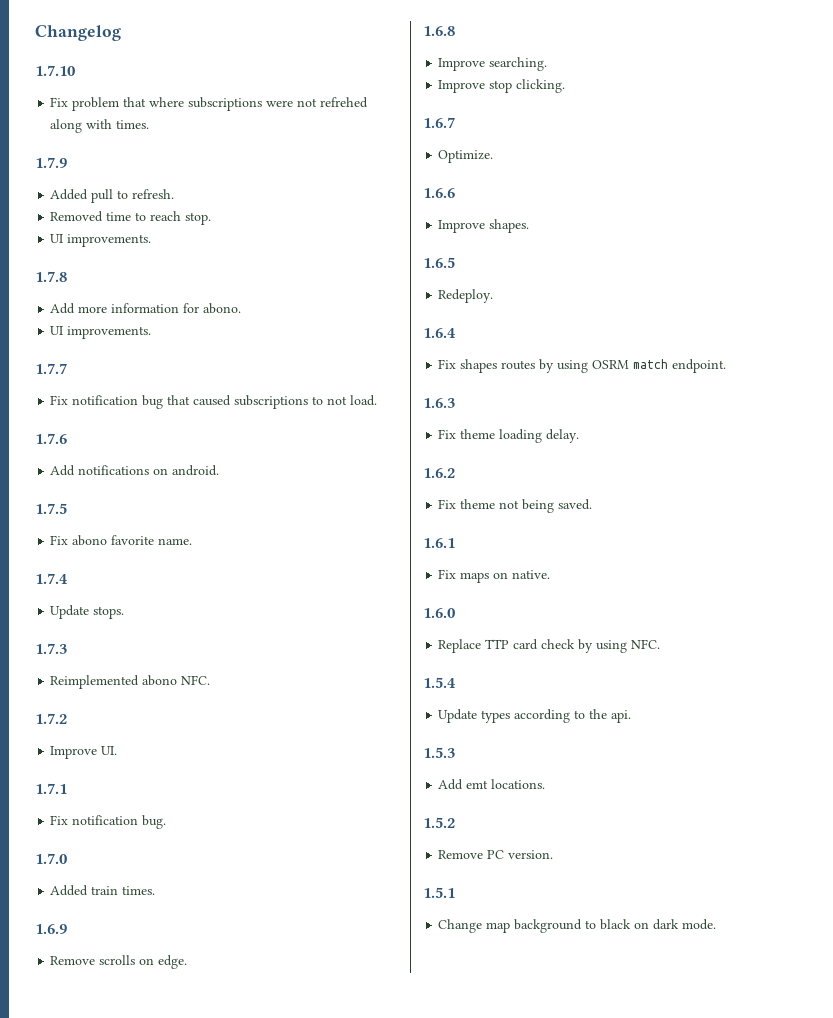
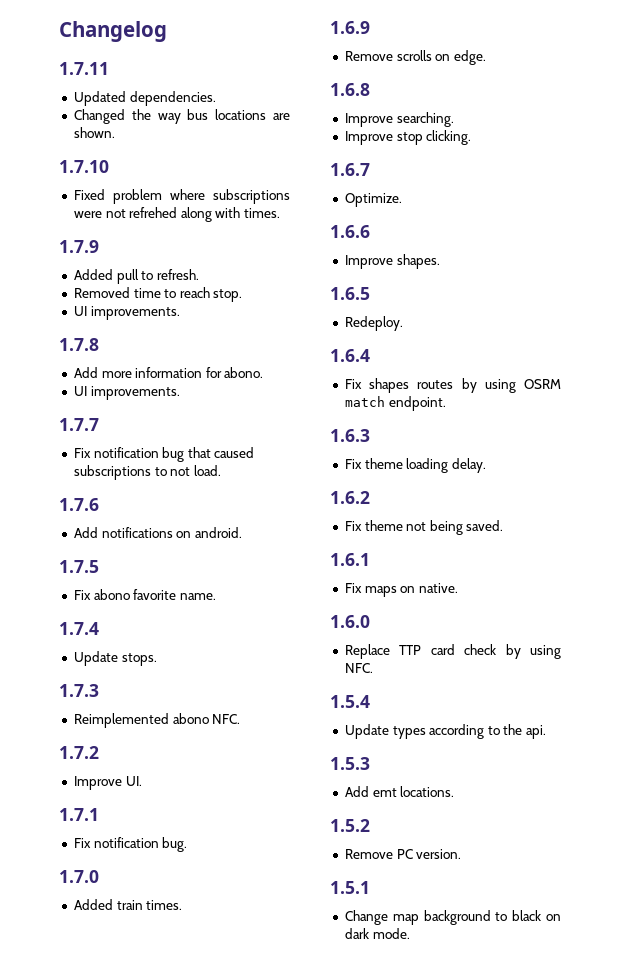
+ 1.7.11
+ Updated dependencies.
+ Changed the way bus locations are shown.
  1.7.10
- Fix problem that where subscriptions were not refrehed along with times.
+ Fixed problem where subscriptions were not refrehed along with times.

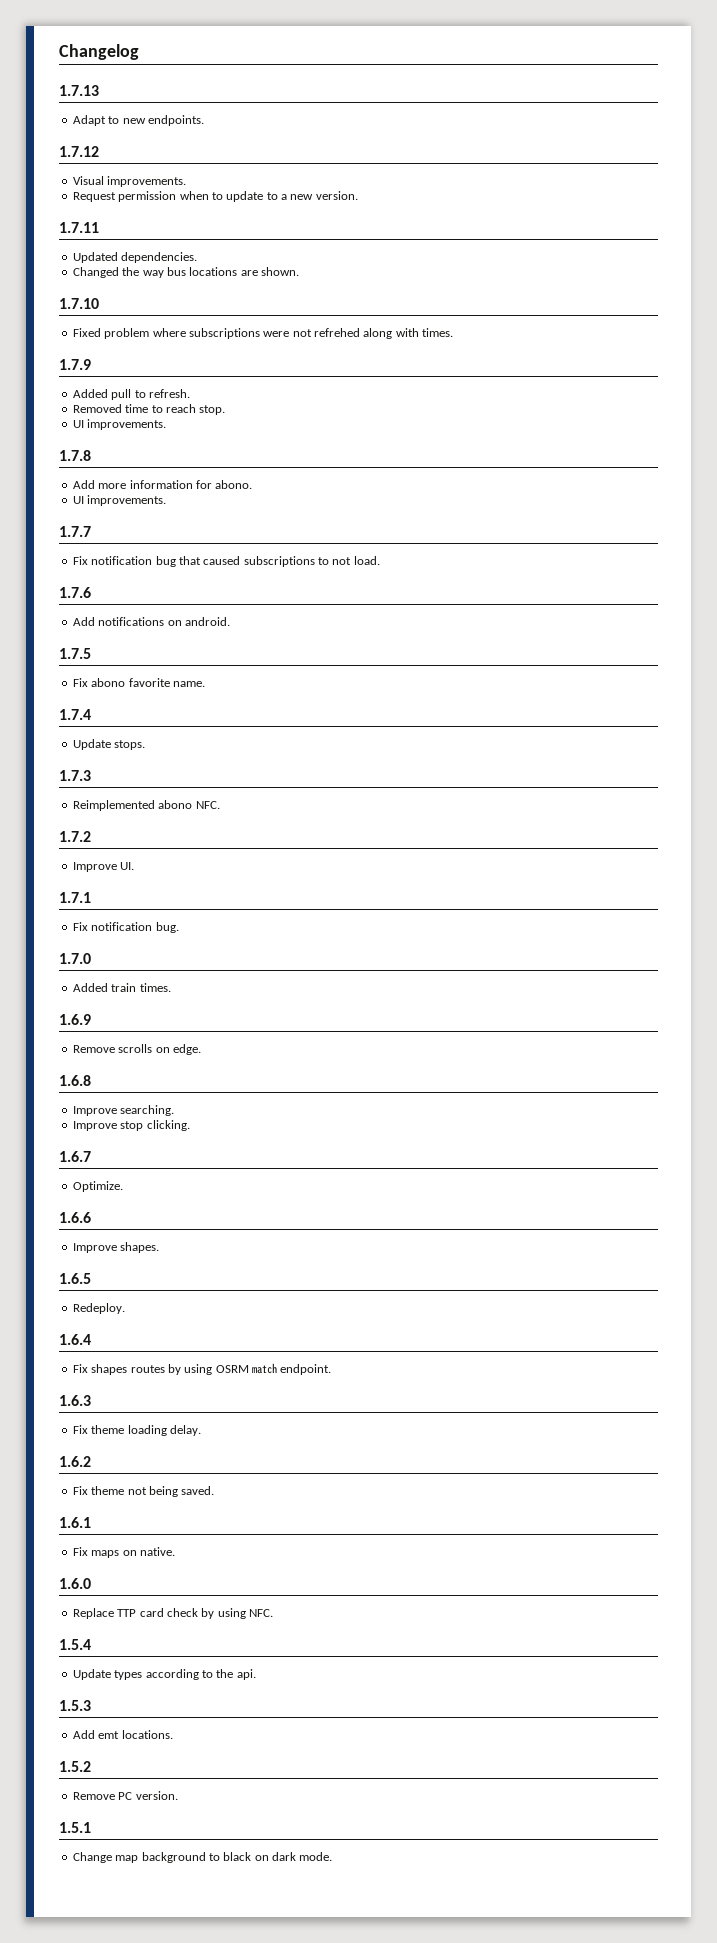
+ 1.7.13
+ Adapt to new endpoints.
+ 1.7.12
+ Visual improvements.
+ Request permission when to update to a new version.

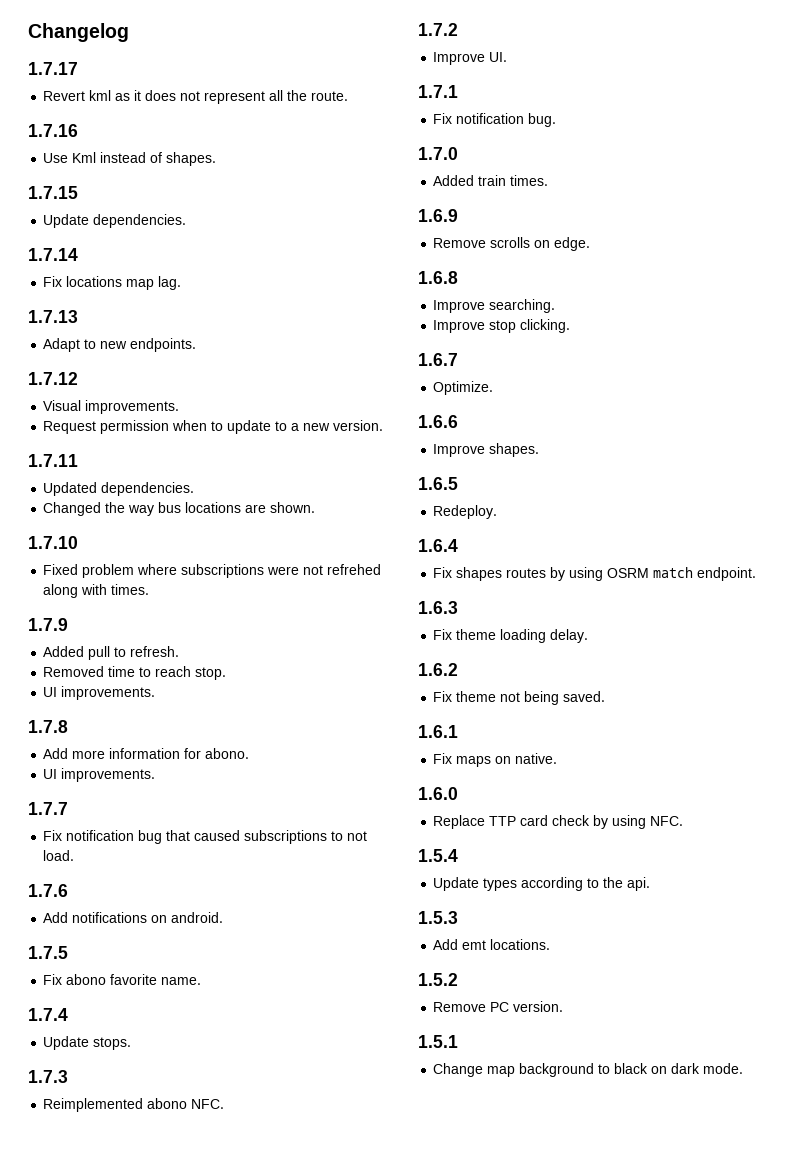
+ 1.7.17
+ Revert kml as it does not represent all the route.
+ 1.7.16
+ Use Kml instead of shapes.
+ 1.7.15
+ Update dependencies.
+ 1.7.14
+ Fix locations map lag.

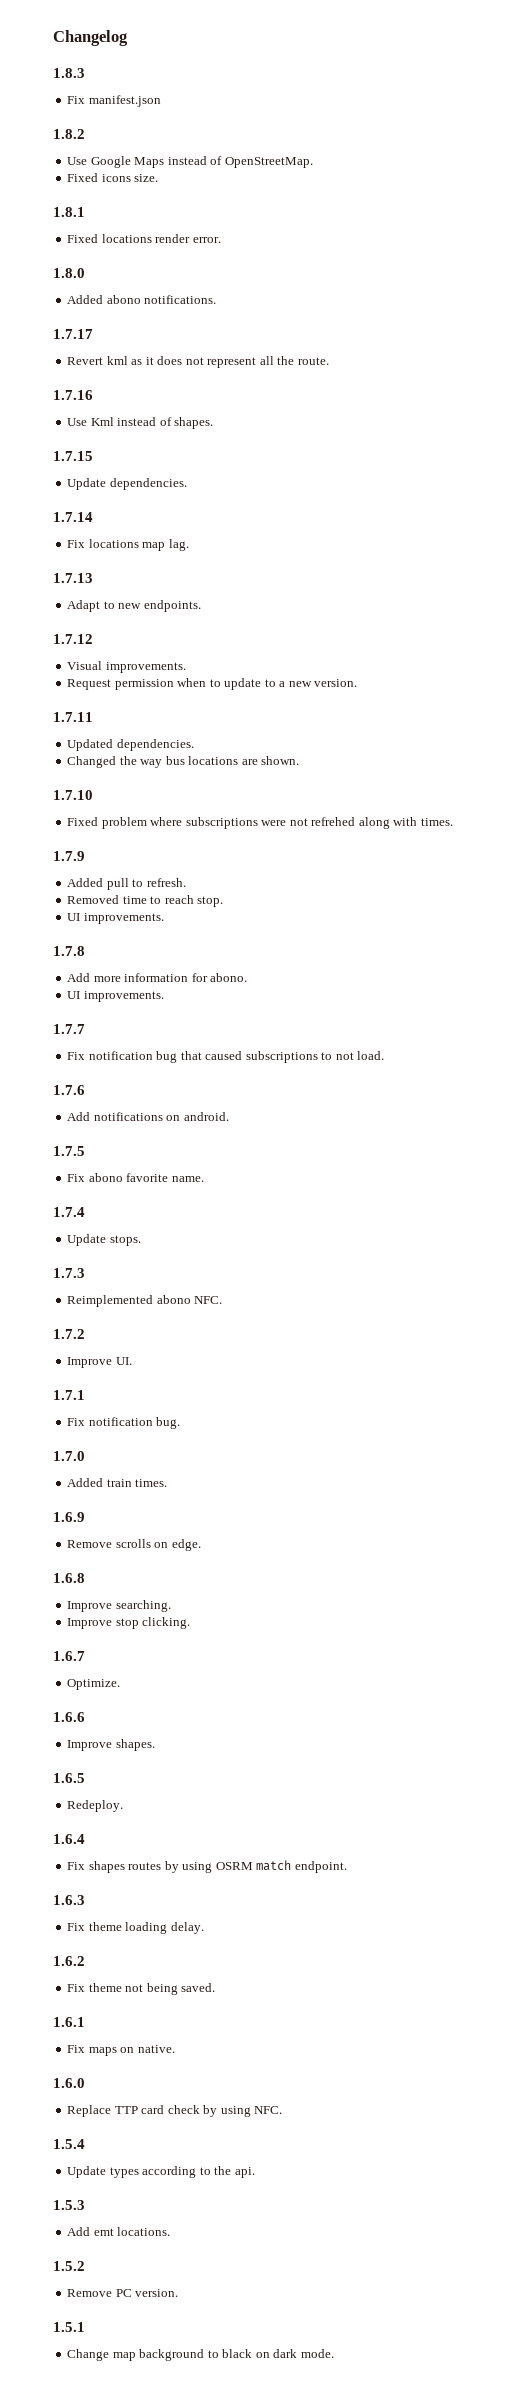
+ 1.8.3
+ Fix manifest.json
+ 1.8.2
+ Use Google Maps instead of OpenStreetMap.
+ Fixed icons size.
+ 1.8.1
+ Fixed locations render error.
+ 1.8.0
+ Added abono notifications.

